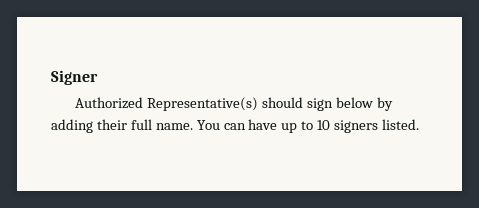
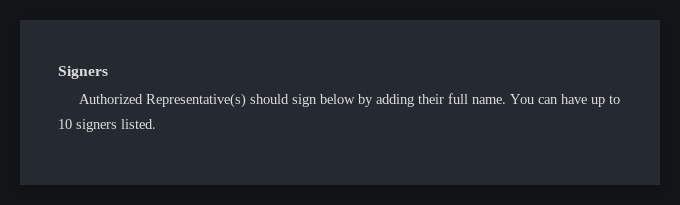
- Signer
+ Signers

